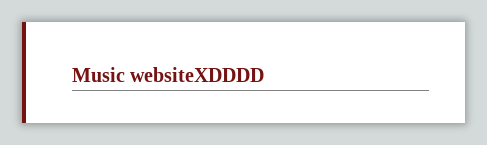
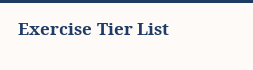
- Music websiteXDDDD
+ Exercise Tier List

